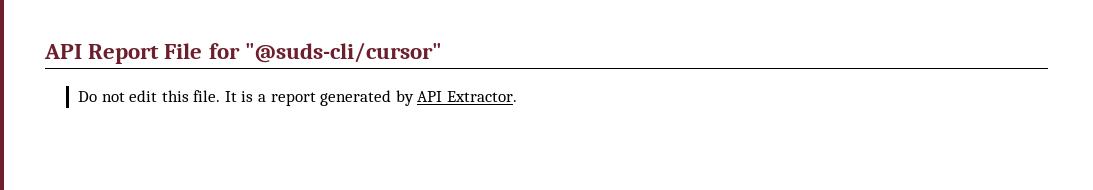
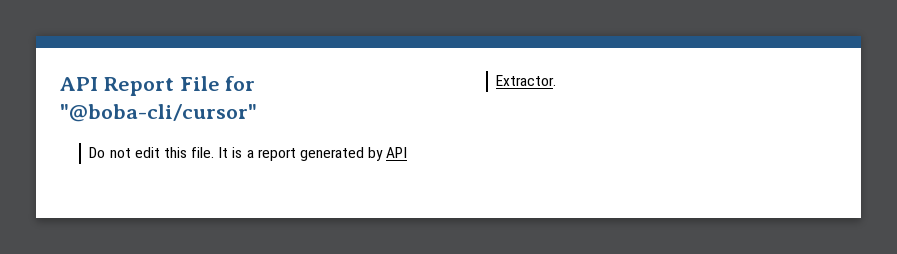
- API Report File for "@suds-cli/cursor"
+ API Report File for "@boba-cli/cursor"

